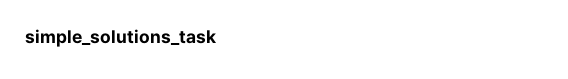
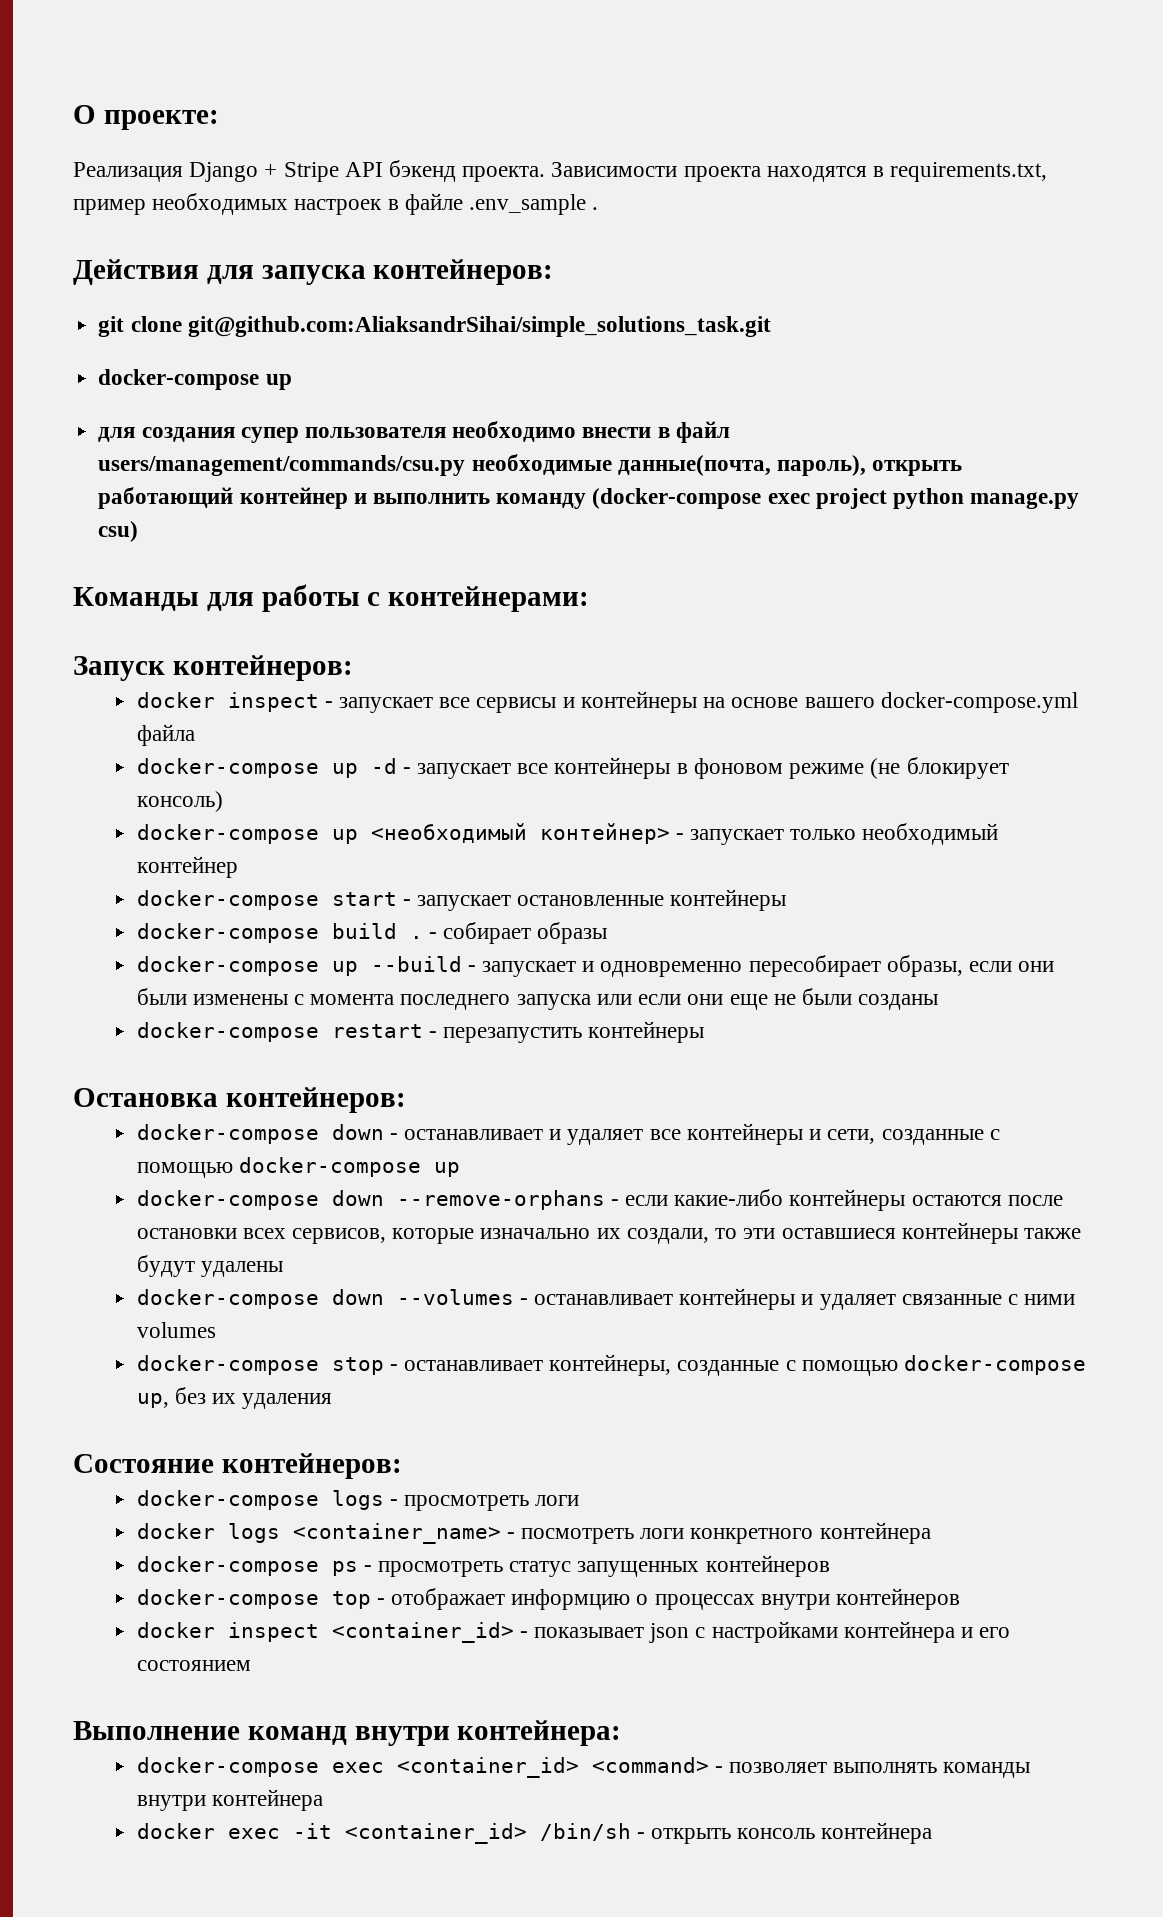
- simple_solutions_task
+ О проекте:
+ Реализация Django + Stripe API бэкенд проекта. Зависимости проекта находятся в requirements.txt, пример необходимых настроек в файле .env_sample .
+ Действия для запуска контейнеров:
+ git clone git@github.com:AliaksandrSihai/simple_solutions_task.git
+ docker-compose up
+ для создания супер пользователя необходимо внести в файл users/management/commands/csu.py необходимые данные(почта, пароль), открыть работающий контейнер и выполнить команду (docker-compose exec project python manage.py csu)
+ Команды для работы с контейнерами:
+ Запуск контейнеров:
+ docker inspect - запускает все сервисы и контейнеры на основе вашего docker-compose.yml файла
+ docker-compose up -d - запускает все контейнеры в фоновом режиме (не блокирует консоль)
+ docker-compose up <необходимый контейнер> - запускает только необходимый контейнер
+ docker-compose start - запускает остановленные контейнеры
+ docker-compose build . - собирает образы
+ docker-compose up --build - запускает и одновременно пересобирает образы, если они были изменены с момента последнего запуска или если они еще не были созданы
+ docker-compose restart - перезапустить контейнеры
+ Остановка контейнеров:
+ docker-compose down - останавливает и удаляет все контейнеры и сети, созданные с помощью docker-compose up
+ docker-compose down --remove-orphans - если какие-либо контейнеры остаются после остановки всех сервисов, которые изначально их создали, то эти оставшиеся контейнеры также будут удалены
+ docker-compose down --volumes - останавливает контейнеры и удаляет связанные с ними volumes
+ docker-compose stop - останавливает контейнеры, созданные с помощью docker-compose up, без их удаления
+ Состояние контейнеров:
+ docker-compose logs - просмотреть логи
+ docker logs <container_name> - посмотреть логи конкретного контейнера
+ docker-compose ps - просмотреть статус запущенных контейнеров
+ docker-compose top - отображает информцию о процессах внутри контейнеров
+ docker inspect <container_id> - показывает json с настройками контейнера и его состоянием
+ Выполнение команд внутри контейнера:
+ docker-compose exec <container_id> <command> - позволяет выполнять команды внутри контейнера
+ docker exec -it <container_id> /bin/sh - открыть консоль контейнера

